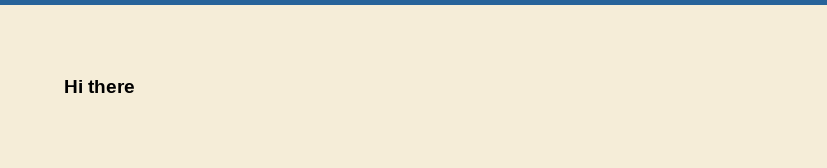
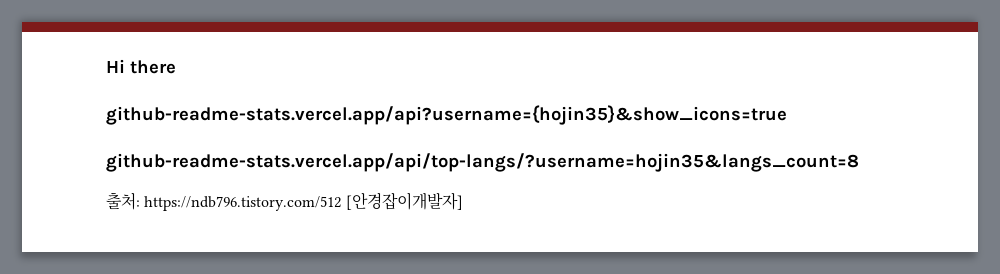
+ github-readme-stats.vercel.app/api?username={hojin35}&show_icons=true
+ github-readme-stats.vercel.app/api/top-langs/?username=hojin35&langs_count=8
+ 출처: https://ndb796.tistory.com/512 [안경잡이개발자]

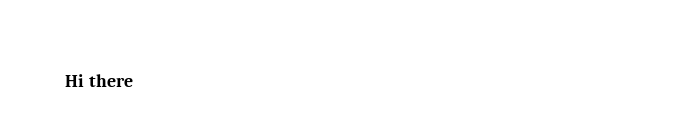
- github-readme-stats.vercel.app/api?username={hojin35}&show_icons=true
- github-readme-stats.vercel.app/api/top-langs/?username=hojin35&langs_count=8
- 출처: https://ndb796.tistory.com/512 [안경잡이개발자]

